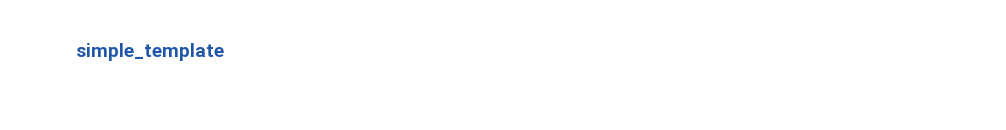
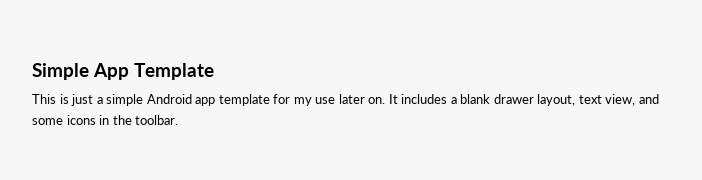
- simple_template
+ Simple App Template
+ This is just a simple Android app template for my use later on. It includes a blank drawer layout, text view, and some icons in the toolbar.

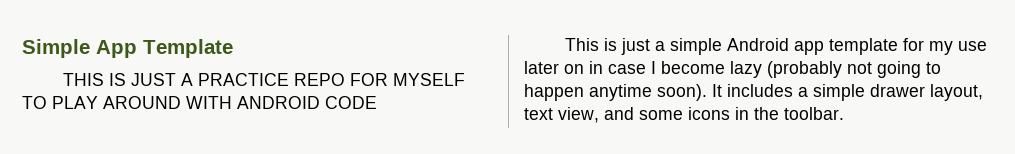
+ THIS IS JUST A PRACTICE REPO FOR MYSELF TO PLAY AROUND WITH ANDROID CODE
- This is just a simple Android app template for my use later on.
+ This is just a simple Android app template for my use later on in case I become lazy (probably not going to happen anytime soon).
- It includes a blank drawer layout, text view, and some icons in the toolbar.
+ It includes a simple drawer layout, text view, and some icons in the toolbar.

